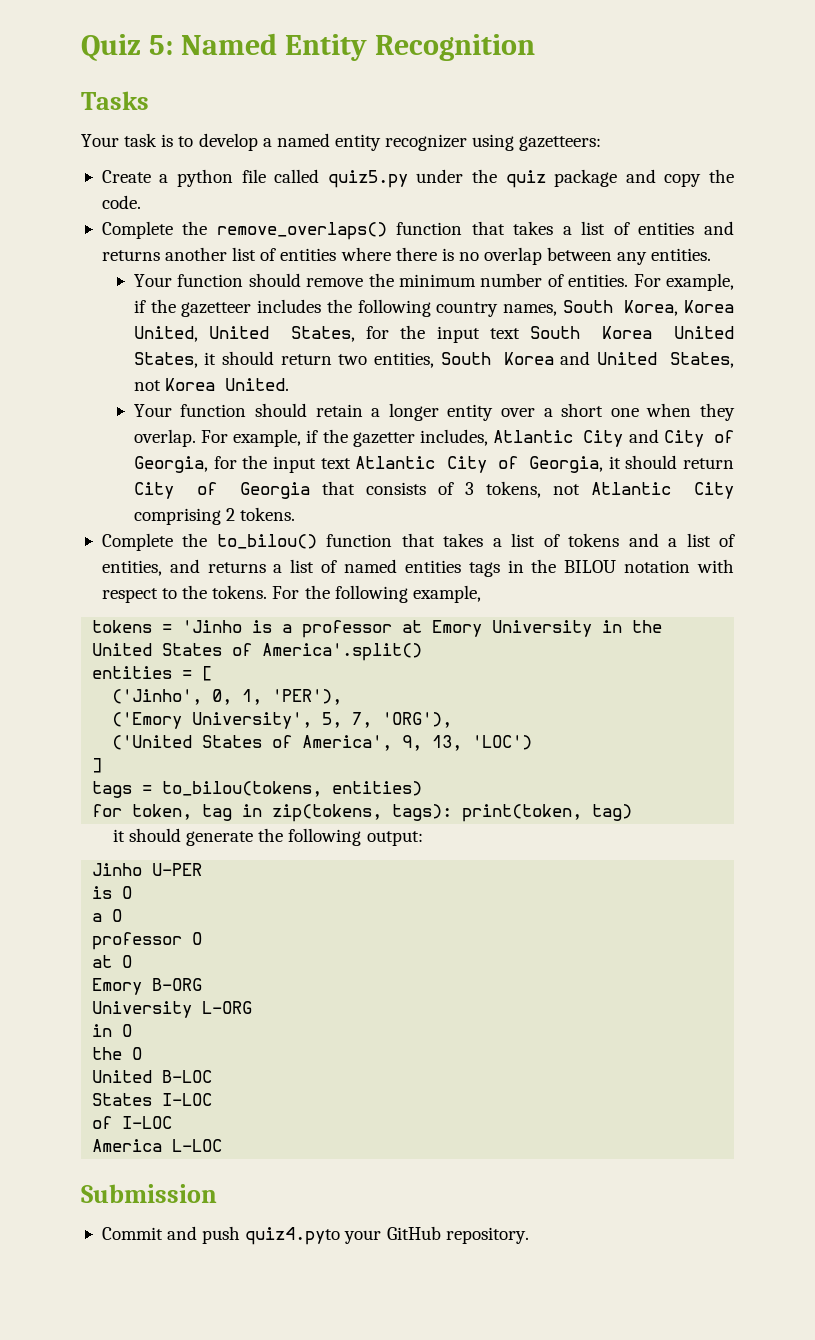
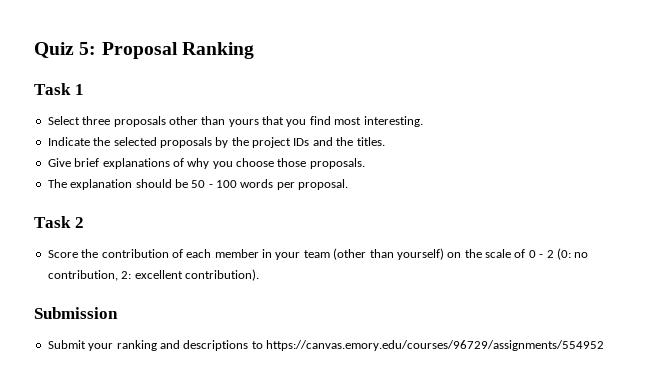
- Quiz 5: Named Entity Recognition
- Tasks
- Your task is to develop a named entity recognizer using gazetteers:
- Create a python file called quiz5.py under the quiz package and copy the code.
- Complete the remove_overlaps() function that takes a list of entities and returns another list of entities where there is no overlap between any entities.
- Your function should remove the minimum number of entities. For example, if the gazetteer includes the following country names, South Korea, Korea United, United States, for the input text South Korea United States, it should return two entities, South Korea and United States, not Korea United.
- Your function should retain a longer entity over a short one when they overlap. For example, if the gazetter includes, Atlantic City and City of Georgia, for the input text Atlantic City of Georgia, it should return City of Georgia that consists of 3 tokens, not Atlantic City comprising 2 tokens.
- Complete the to_bilou() function that takes a list of tokens and a list of entities, and returns a list of named entities tags in the BILOU notation with respect to the tokens. For the following example,
- tokens = 'Jinho is a professor at Emory University in the United States of America'.split()
- entities = [
- ('Jinho', 0, 1, 'PER'),
- ('Emory University', 5, 7, 'ORG'),
- ('United States of America', 9, 13, 'LOC')
- ]
- tags = to_bilou(tokens, entities)
- for token, tag in zip(tokens, tags): print(token, tag)
- it should generate the following output:
- Jinho U-PER
- is O
- a O
- professor O
- at O
- Emory B-ORG
- University L-ORG
- in O
- the O
- United B-LOC
- States I-LOC
- of I-LOC
- America L-LOC
+ Quiz 5: Proposal Ranking
+ Task 1
+ Select three proposals other than yours that you find most interesting.
+ Indicate the selected proposals by the project IDs and the titles.
+ Give brief explanations of why you choose those proposals.
+ The explanation should be 50 - 100 words per proposal.
+ Task 2
+ Score the contribution of each member in your team (other than yourself) on the scale of 0 - 2 (0: no contribution, 2: excellent contribution).
  Submission
- Commit and push quiz4.pyto your GitHub repository.
+ Submit your ranking and descriptions to https://canvas.emory.edu/courses/96729/assignments/554952

